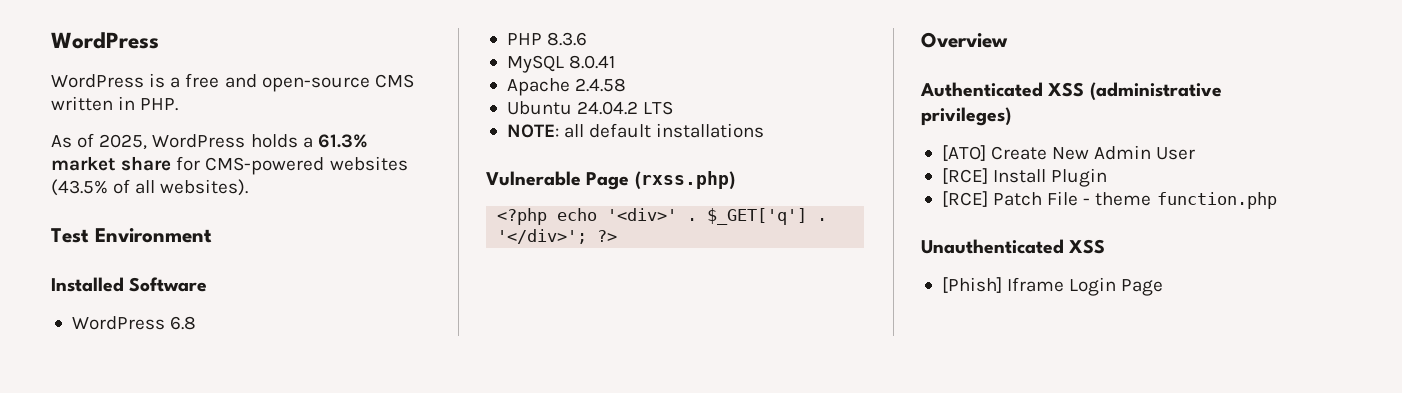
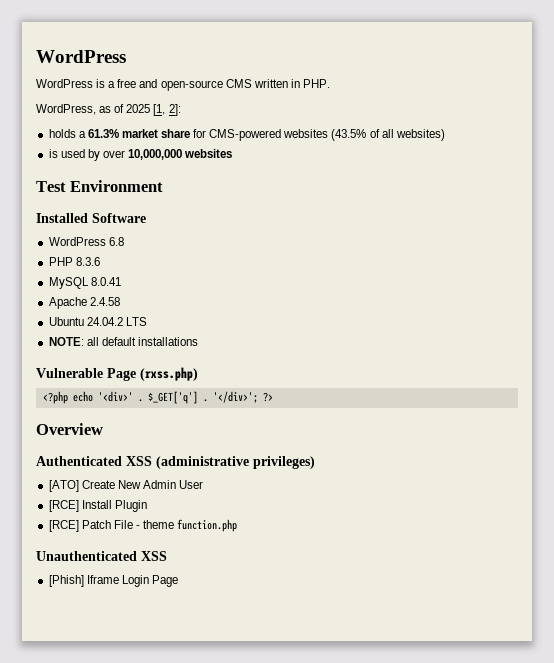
- As of 2025, WordPress holds a 61.3% market share for CMS-powered websites (43.5% of all websites).
+ WordPress, as of 2025 [1, 2]:
+ holds a 61.3% market share for CMS-powered websites (43.5% of all websites)
+ is used by over 10,000,000 websites

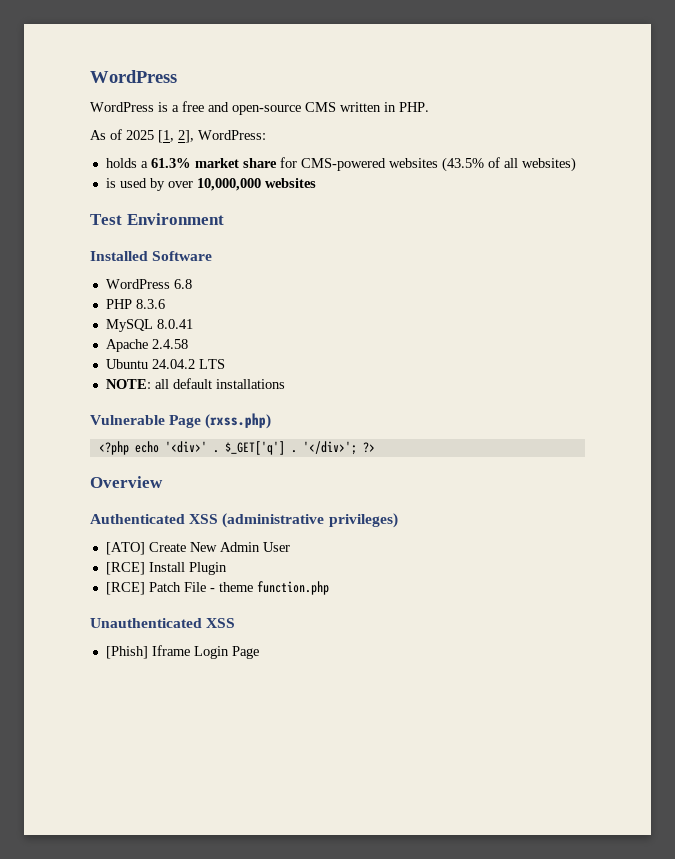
- WordPress, as of 2025 [1, 2]:
+ As of 2025 [1, 2], WordPress:

